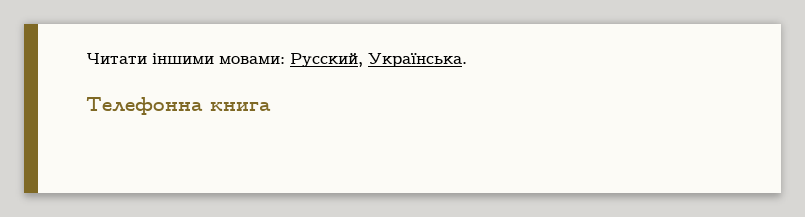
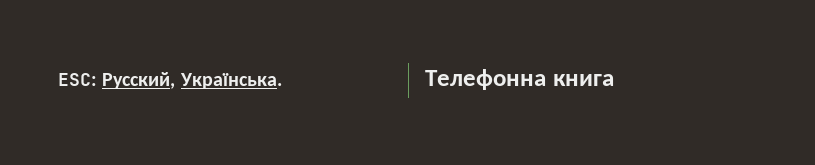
- Читати іншими мовами: Русский, Українська.
+ ESC: Русский, Українська.

